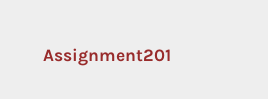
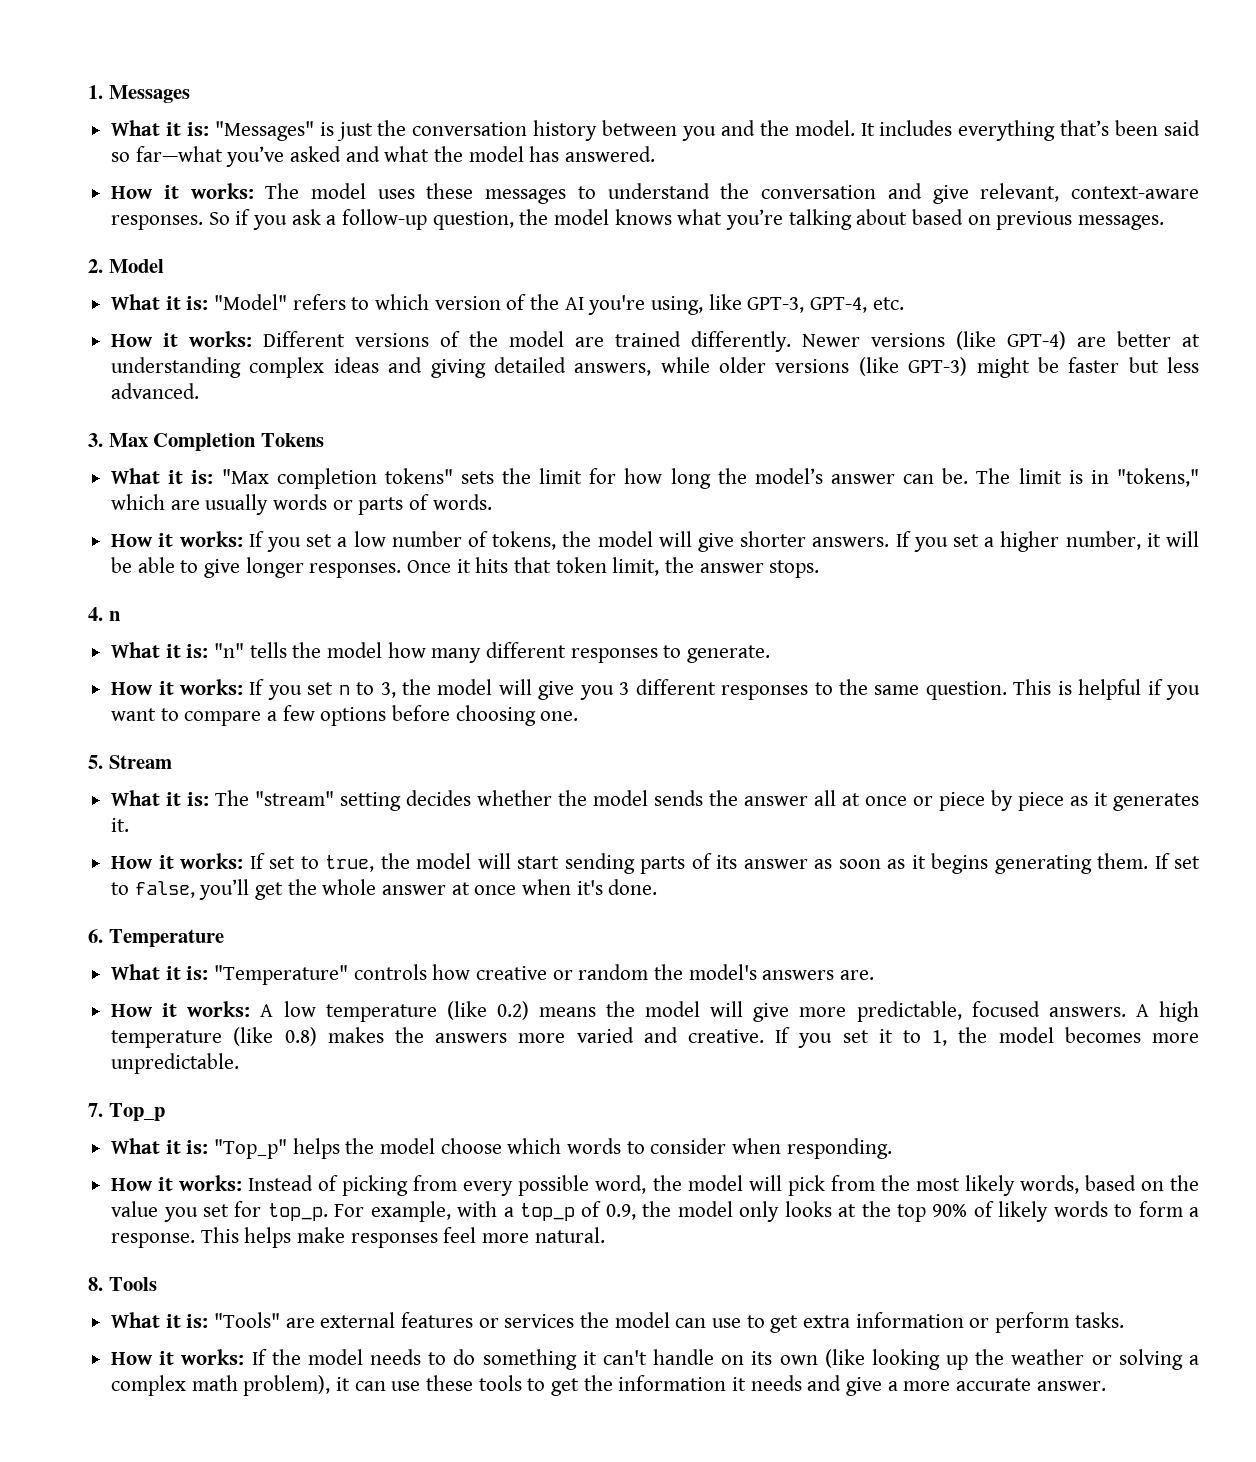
- Assignment201
+ 1. Messages
+ What it is: "Messages" is just the conversation history between you and the model. It includes everything that’s been said so far—what you’ve asked and what the model has answered.
+ How it works: The model uses these messages to understand the conversation and give relevant, context-aware responses. So if you ask a follow-up question, the model knows what you’re talking about based on previous messages.
+ 2. Model
+ What it is: "Model" refers to which version of the AI you're using, like GPT-3, GPT-4, etc.
+ How it works: Different versions of the model are trained differently. Newer versions (like GPT-4) are better at understanding complex ideas and giving detailed answers, while older versions (like GPT-3) might be faster but less advanced.
+ 3. Max Completion Tokens
+ What it is: "Max completion tokens" sets the limit for how long the model’s answer can be. The limit is in "tokens," which are usually words or parts of words.
+ How it works: If you set a low number of tokens, the model will give shorter answers. If you set a higher number, it will be able to give longer responses. Once it hits that token limit, the answer stops.
+ 4. n
+ What it is: "n" tells the model how many different responses to generate.
+ How it works: If you set n to 3, the model will give you 3 different responses to the same question. This is helpful if you want to compare a few options before choosing one.
+ 5. Stream
+ What it is: The "stream" setting decides whether the model sends the answer all at once or piece by piece as it generates it.
+ How it works: If set to true, the model will start sending parts of its answer as soon as it begins generating them. If set to false, you’ll get the whole answer at once when it's done.
+ 6. Temperature
+ What it is: "Temperature" controls how creative or random the model's answers are.
+ How it works: A low temperature (like 0.2) means the model will give more predictable, focused answers. A high temperature (like 0.8) makes the answers more varied and creative. If you set it to 1, the model becomes more unpredictable.
+ 7. Top_p
+ What it is: "Top_p" helps the model choose which words to consider when responding.
+ How it works: Instead of picking from every possible word, the model will pick from the most likely words, based on the value you set for top_p. For example, with a top_p of 0.9, the model only looks at the top 90% of likely words to form a response. This helps make responses feel more natural.
+ 8. Tools
+ What it is: "Tools" are external features or services the model can use to get extra information or perform tasks.
+ How it works: If the model needs to do something it can't handle on its own (like looking up the weather or solving a complex math problem), it can use these tools to get the information it needs and give a more accurate answer.

